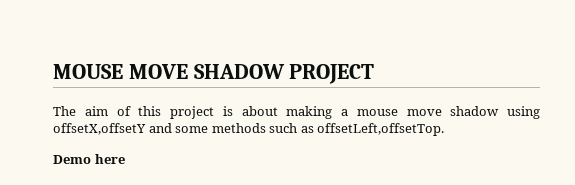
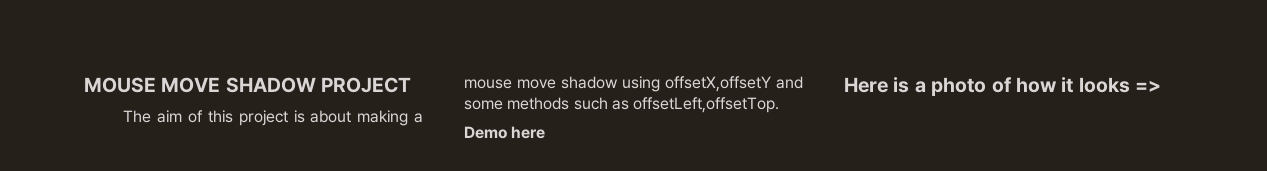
+ Here is a photo of how it looks =>

